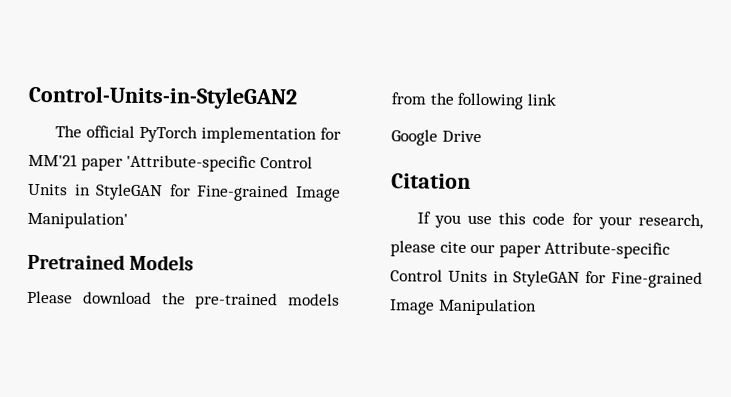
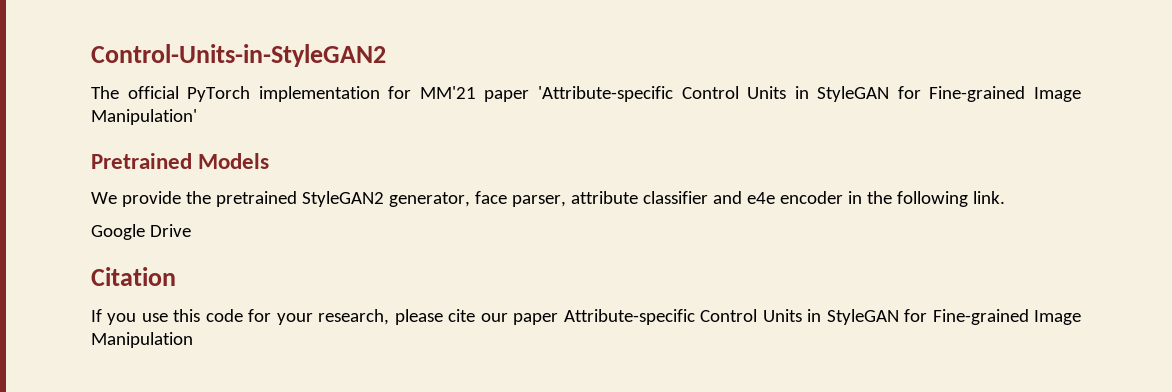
- Please download the pre-trained models from the following link
+ We provide the pretrained StyleGAN2 generator, face parser, attribute classifier and e4e encoder in the following link.

